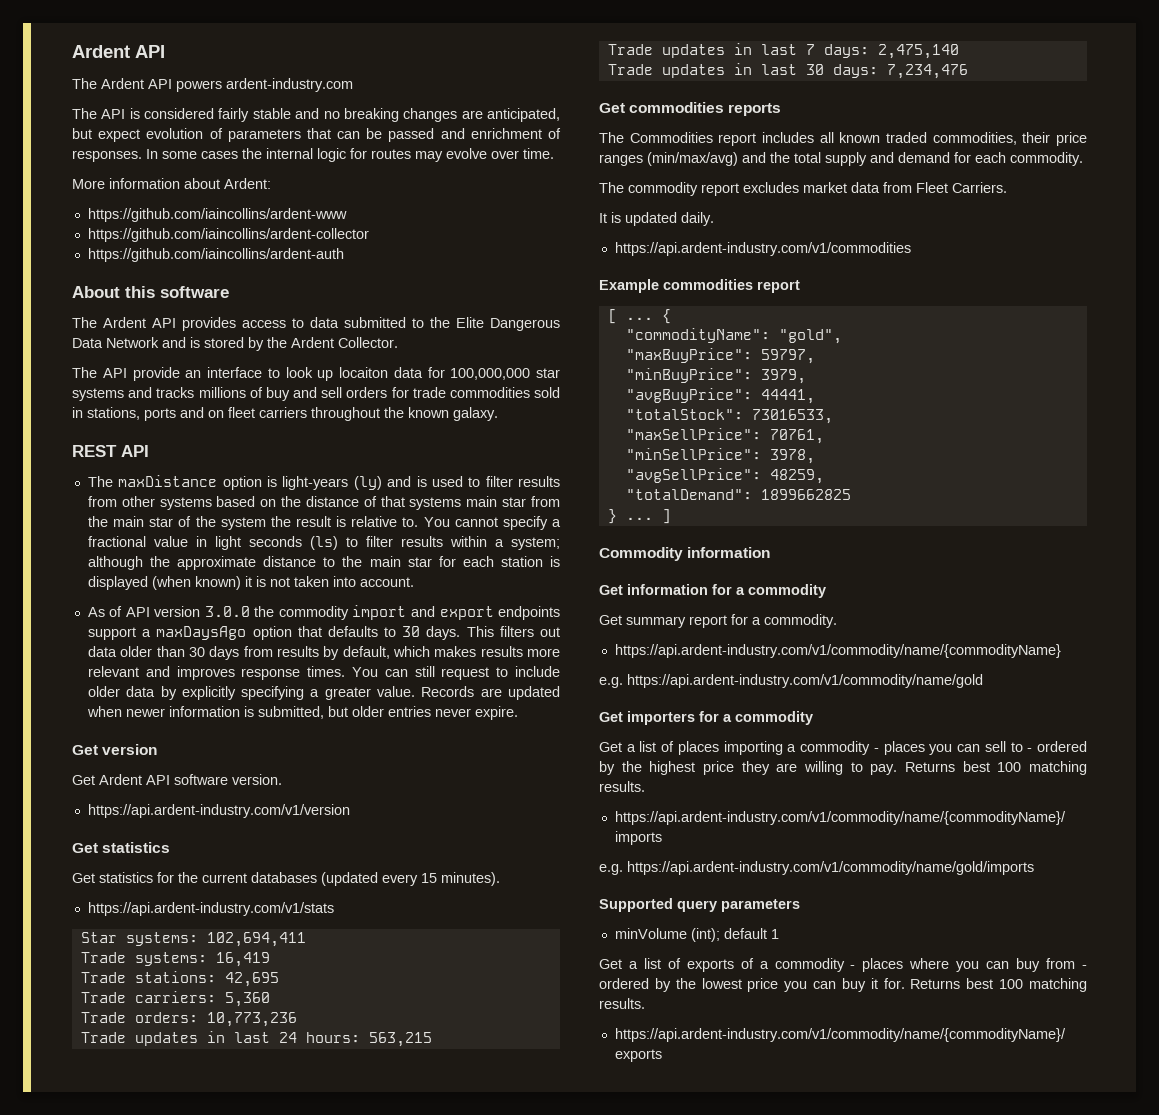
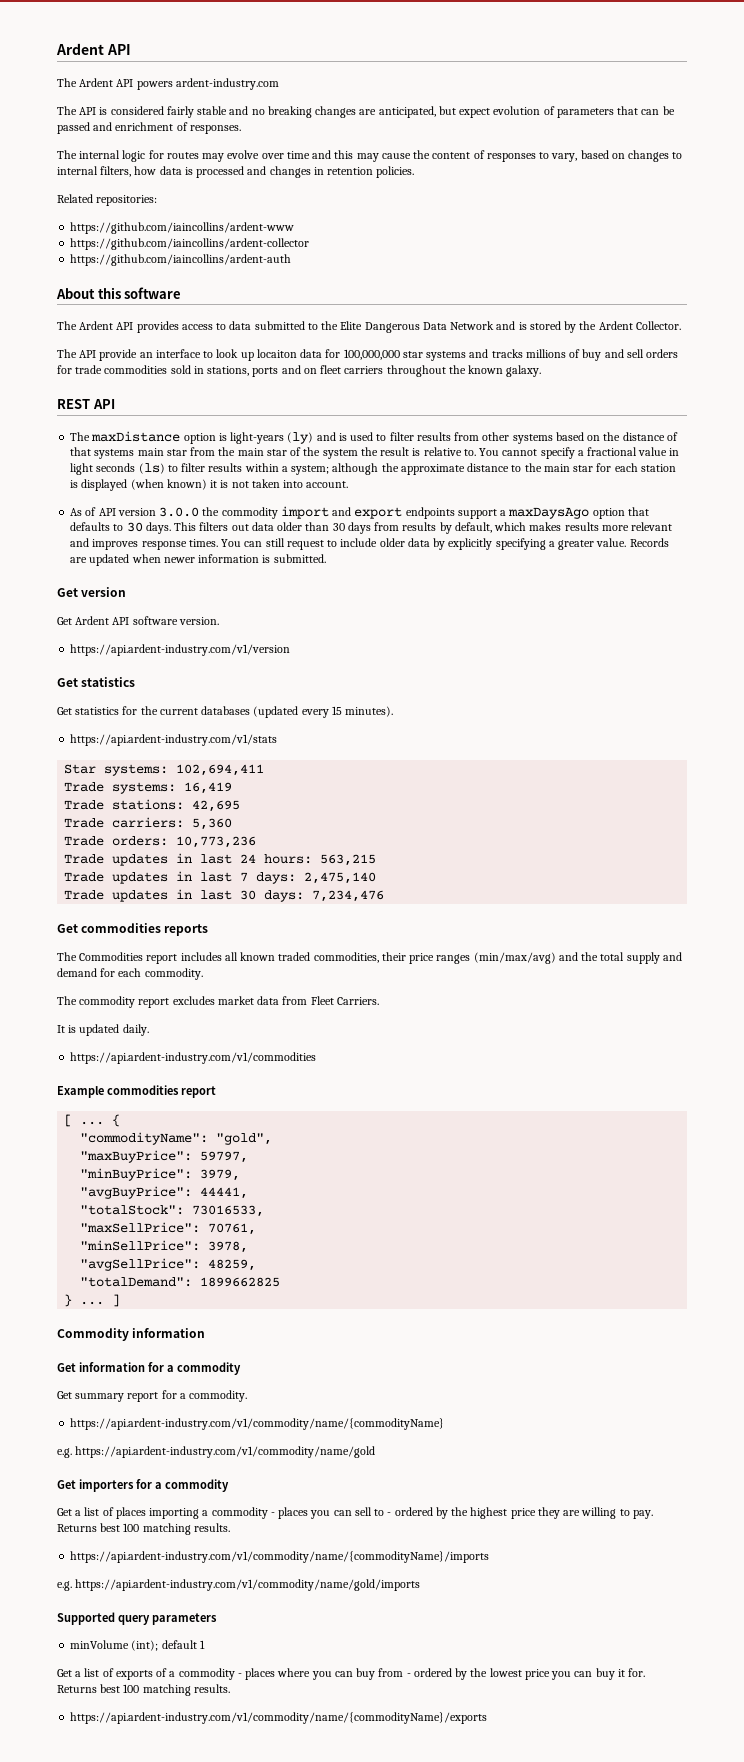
- The API is considered fairly stable and no breaking changes are anticipated, but expect evolution of parameters that can be passed and enrichment of responses. In some cases the internal logic for routes may evolve over time.
- More information about Ardent:
+ The API is considered fairly stable and no breaking changes are anticipated, but expect evolution of parameters that can be passed and enrichment of responses.
+ The internal logic for routes may evolve over time and this may cause the content of responses to vary, based on changes to internal filters, how data is processed and changes in retention policies.
+ Related repositories:
- Records are updated when newer information is submitted, but older entries never expire.
+ Records are updated when newer information is submitted.

